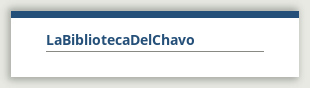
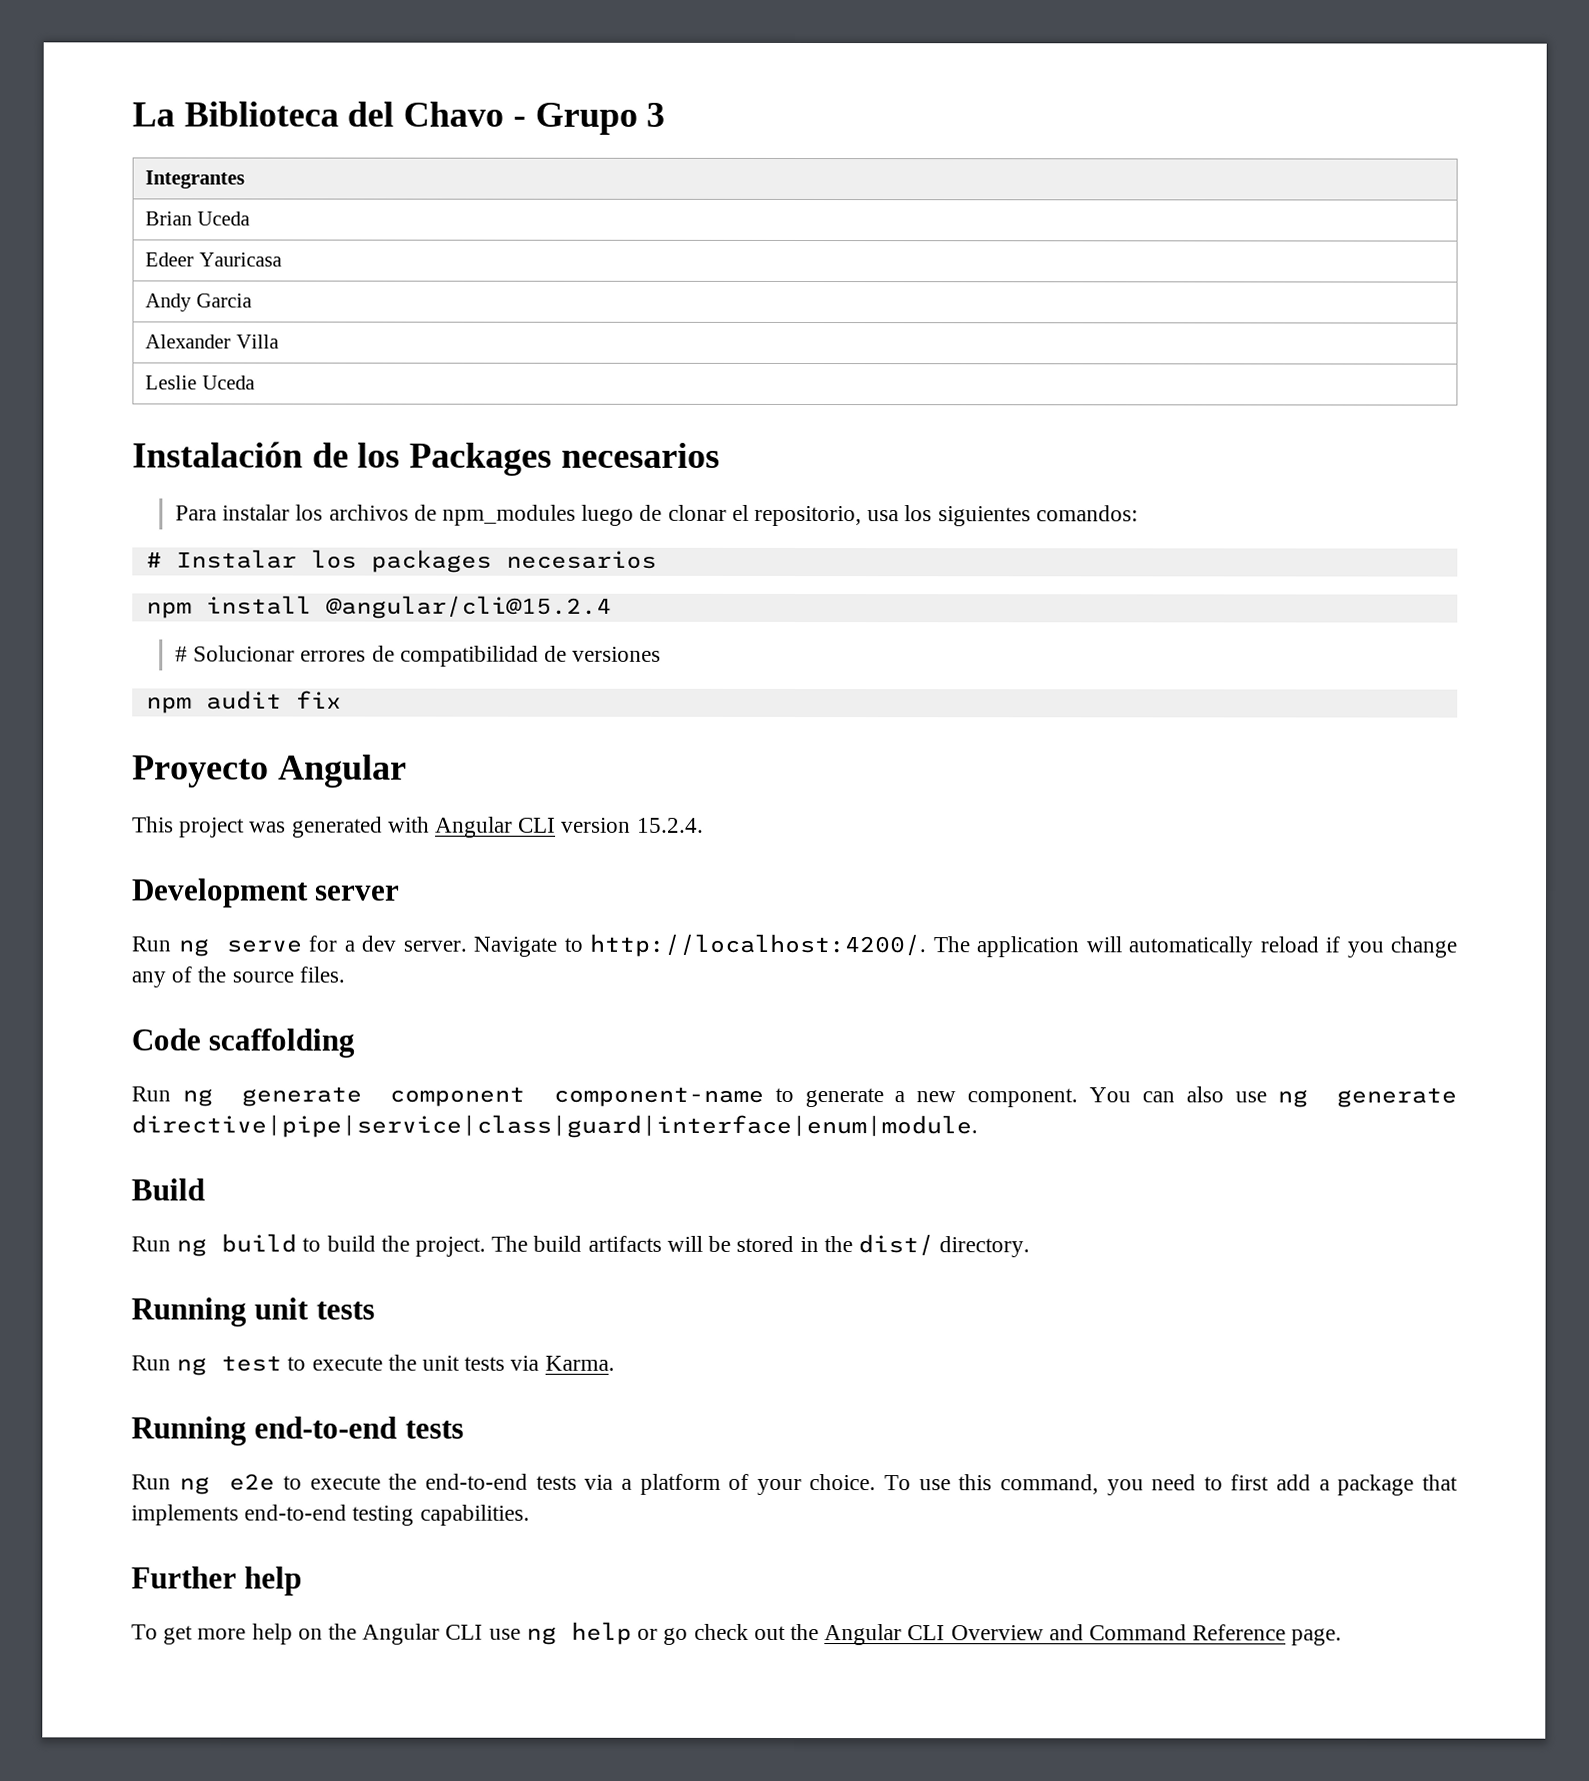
- LaBibliotecaDelChavo
+ La Biblioteca del Chavo - Grupo 3
+ Integrantes
+ Brian Uceda
+ Edeer Yauricasa
+ Andy Garcia
+ Alexander Villa
+ Leslie Uceda
+ Instalación de los Packages necesarios
+ Para instalar los archivos de npm_modules luego de clonar el repositorio, usa los siguientes comandos:
+ # Instalar los packages necesarios
+ npm install @angular/cli@15.2.4
+ # Solucionar errores de compatibilidad de versiones
+ npm audit fix
+ Proyecto Angular
+ This project was generated with Angular CLI version 15.2.4.
+ Development server
+ Run ng serve for a dev server. Navigate to http://localhost:4200/. The application will automatically reload if you change any of the source files.
+ Code scaffolding
+ Run ng generate component component-name to generate a new component. You can also use ng generate directive|pipe|service|class|guard|interface|enum|module.
+ Build
+ Run ng build to build the project. The build artifacts will be stored in the dist/ directory.
+ Running unit tests
+ Run ng test to execute the unit tests via Karma.
+ Running end-to-end tests
+ Run ng e2e to execute the end-to-end tests via a platform of your choice. To use this command, you need to first add a package that implements end-to-end testing capabilities.
+ Further help
+ To get more help on the Angular CLI use ng help or go check out the Angular CLI Overview and Command Reference page.

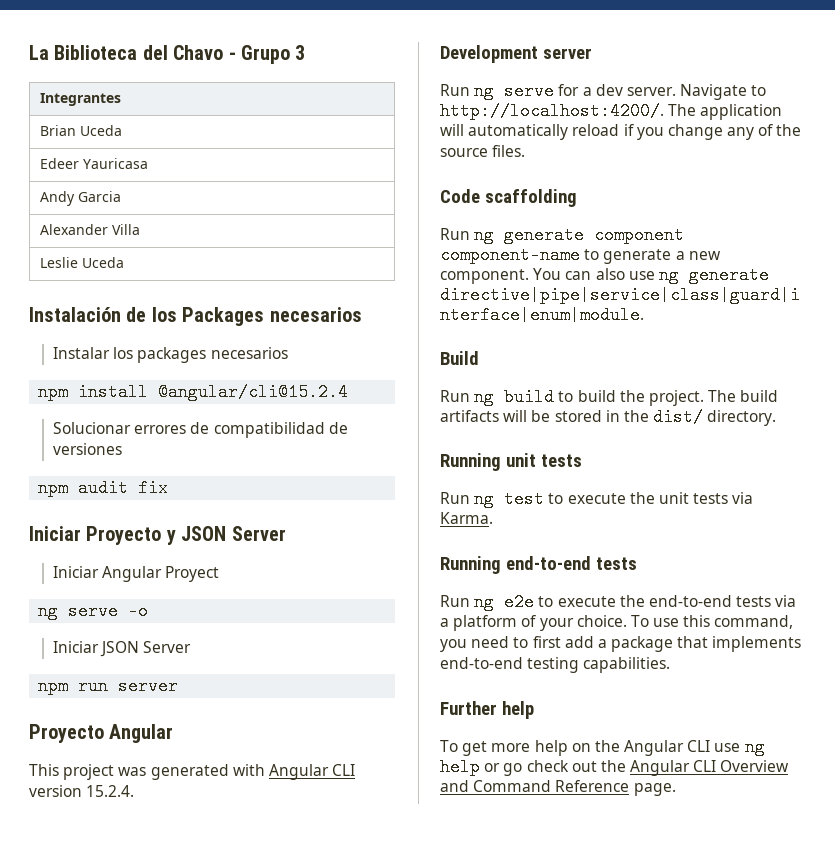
- Para instalar los archivos de npm_modules luego de clonar el repositorio, usa los siguientes comandos:
- # Instalar los packages necesarios
+ Instalar los packages necesarios
- # Solucionar errores de compatibilidad de versiones
+ Solucionar errores de compatibilidad de versiones
+ Iniciar Proyecto y JSON Server
+ Iniciar Angular Proyect
+ ng serve -o
+ Iniciar JSON Server
+ npm run server

